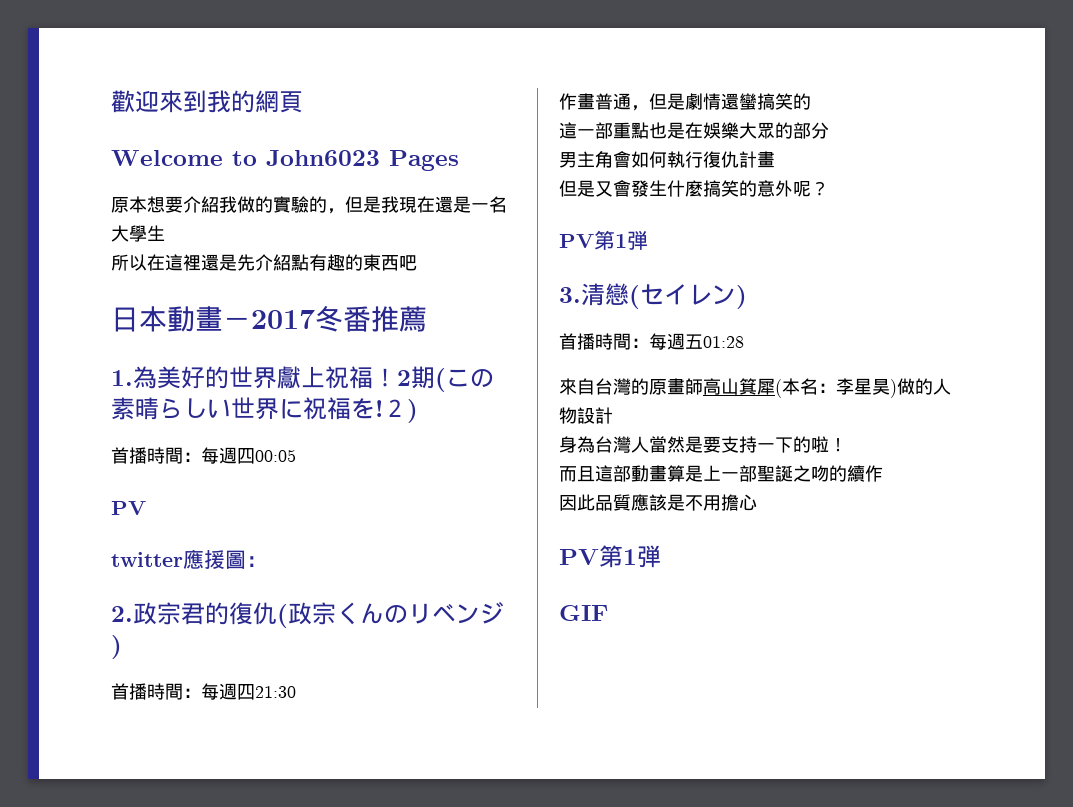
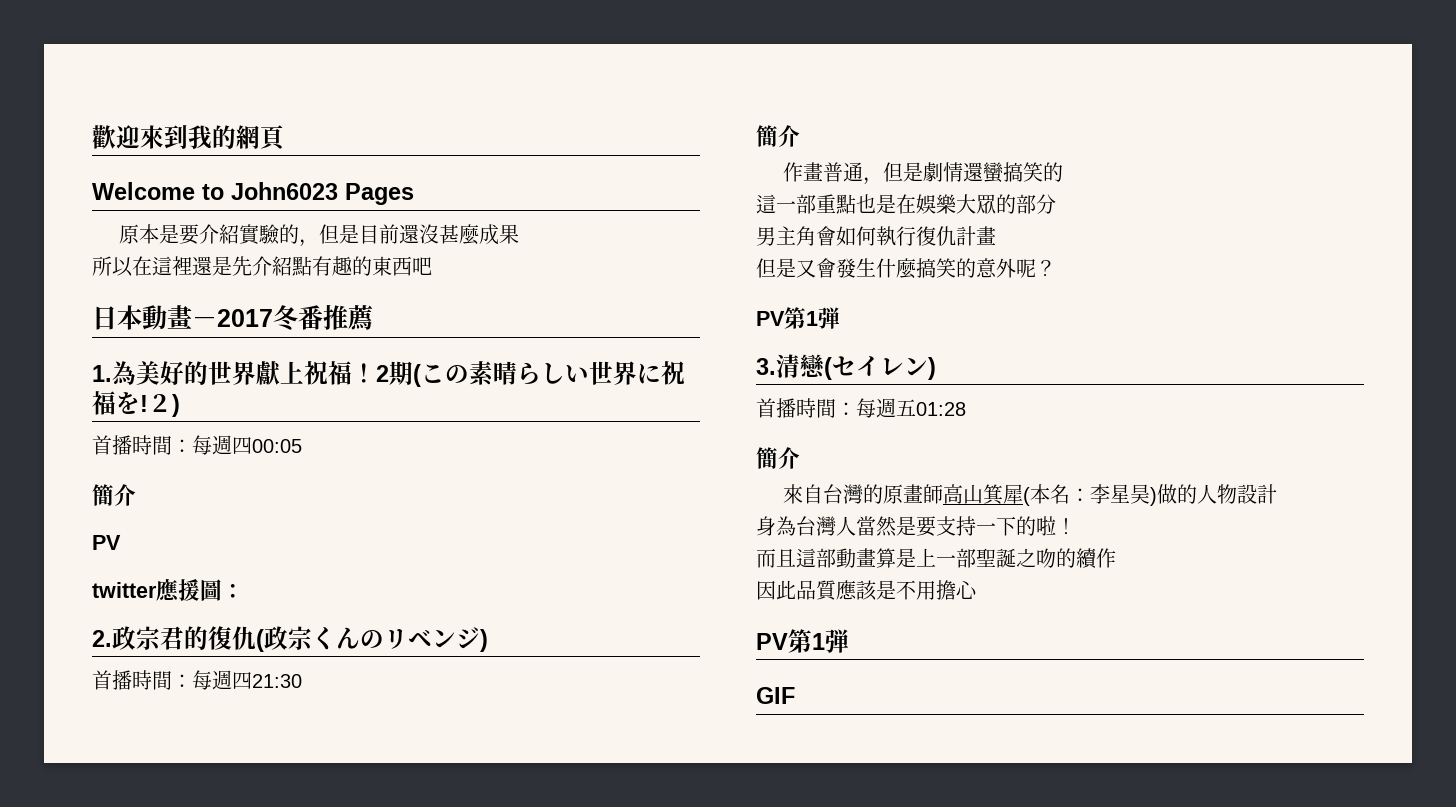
- 原本想要介紹我做的實驗的，但是我現在還是一名大學生
+ 原本是要介紹實驗的，但是目前還沒甚麼成果
  首播時間：每週四00:05
+ 簡介
  首播時間：每週四21:30
+ 簡介
  首播時間：每週五01:28
+ 簡介

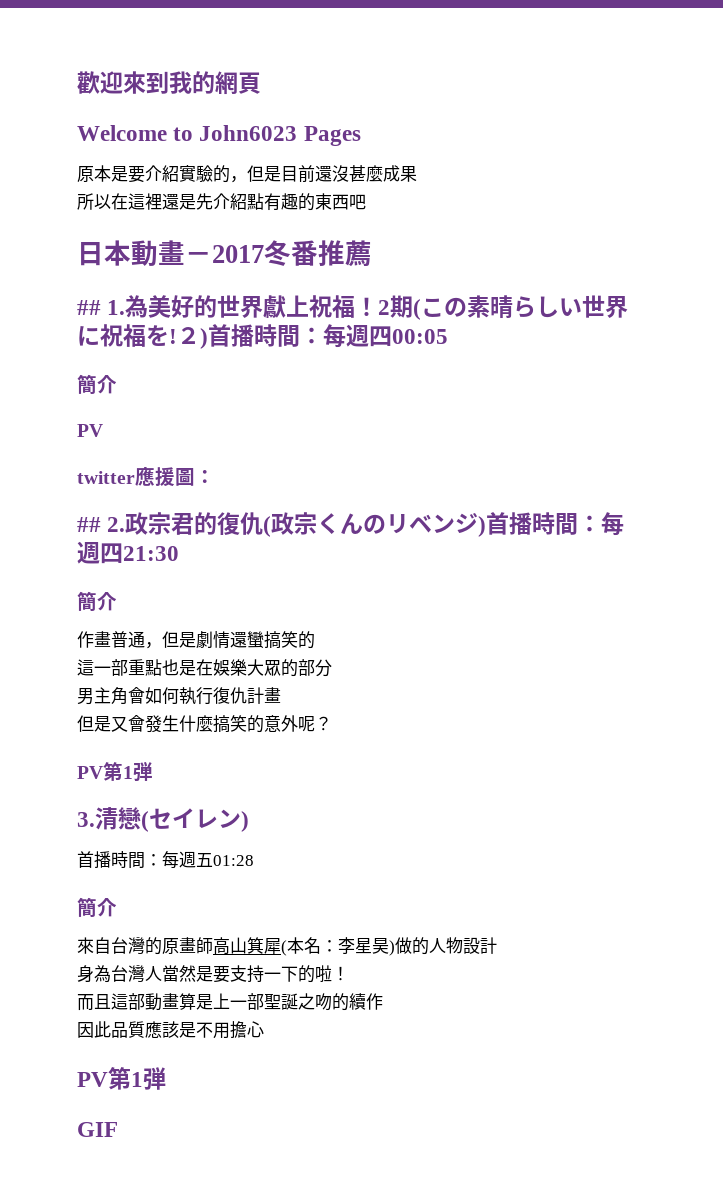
- 1.為美好的世界獻上祝福！
+ ## 1.為美好的世界獻上祝福！
- ２)
- 首播時間：每週四00:05
+ ２)首播時間：每週四00:05
- 2.政宗君的復仇(政宗くんのリベンジ)
- 首播時間：每週四21:30
+ ## 2.政宗君的復仇(政宗くんのリベンジ)首播時間：每週四21:30

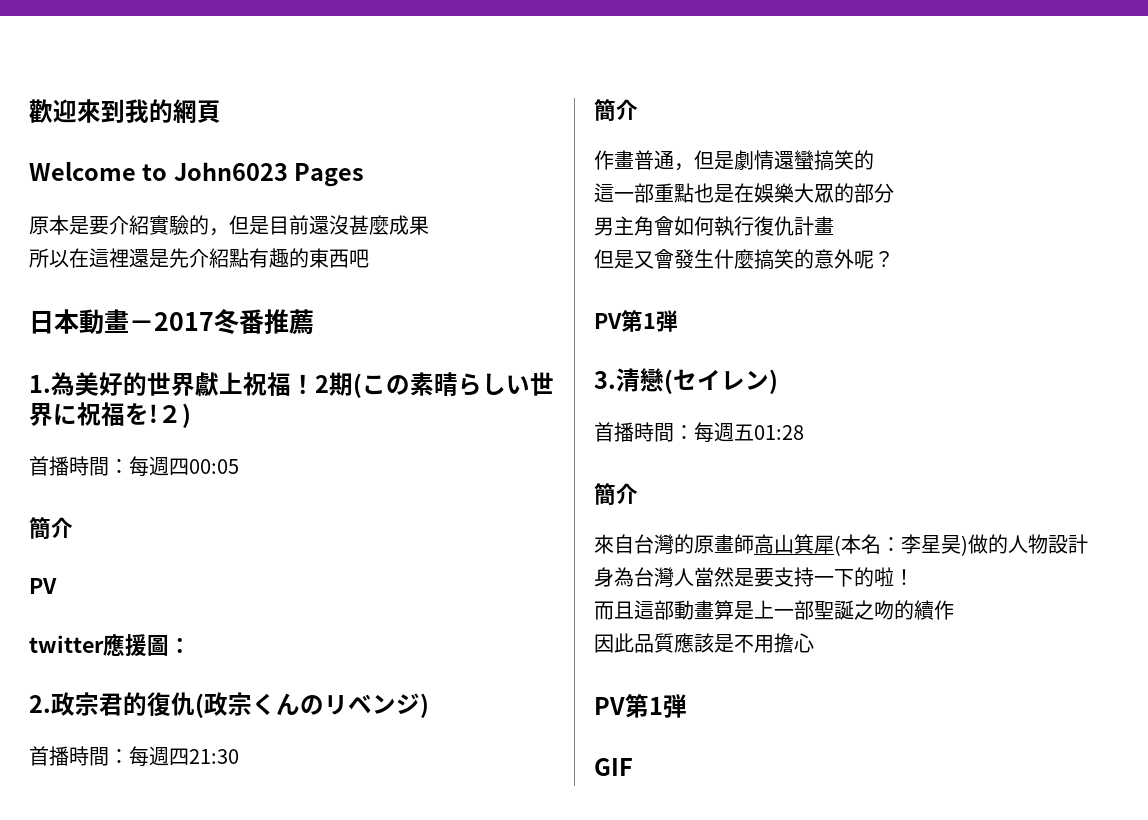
- ## 1.為美好的世界獻上祝福！
+ 1.為美好的世界獻上祝福！
- ２)首播時間：每週四00:05
+ ２)
+ 首播時間：每週四00:05
- ## 2.政宗君的復仇(政宗くんのリベンジ)首播時間：每週四21:30
+ 2.政宗君的復仇(政宗くんのリベンジ)
+ 首播時間：每週四21:30

